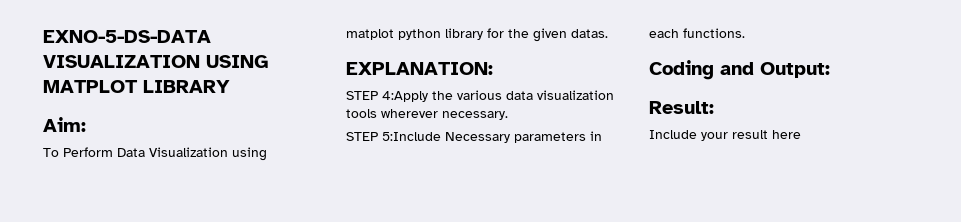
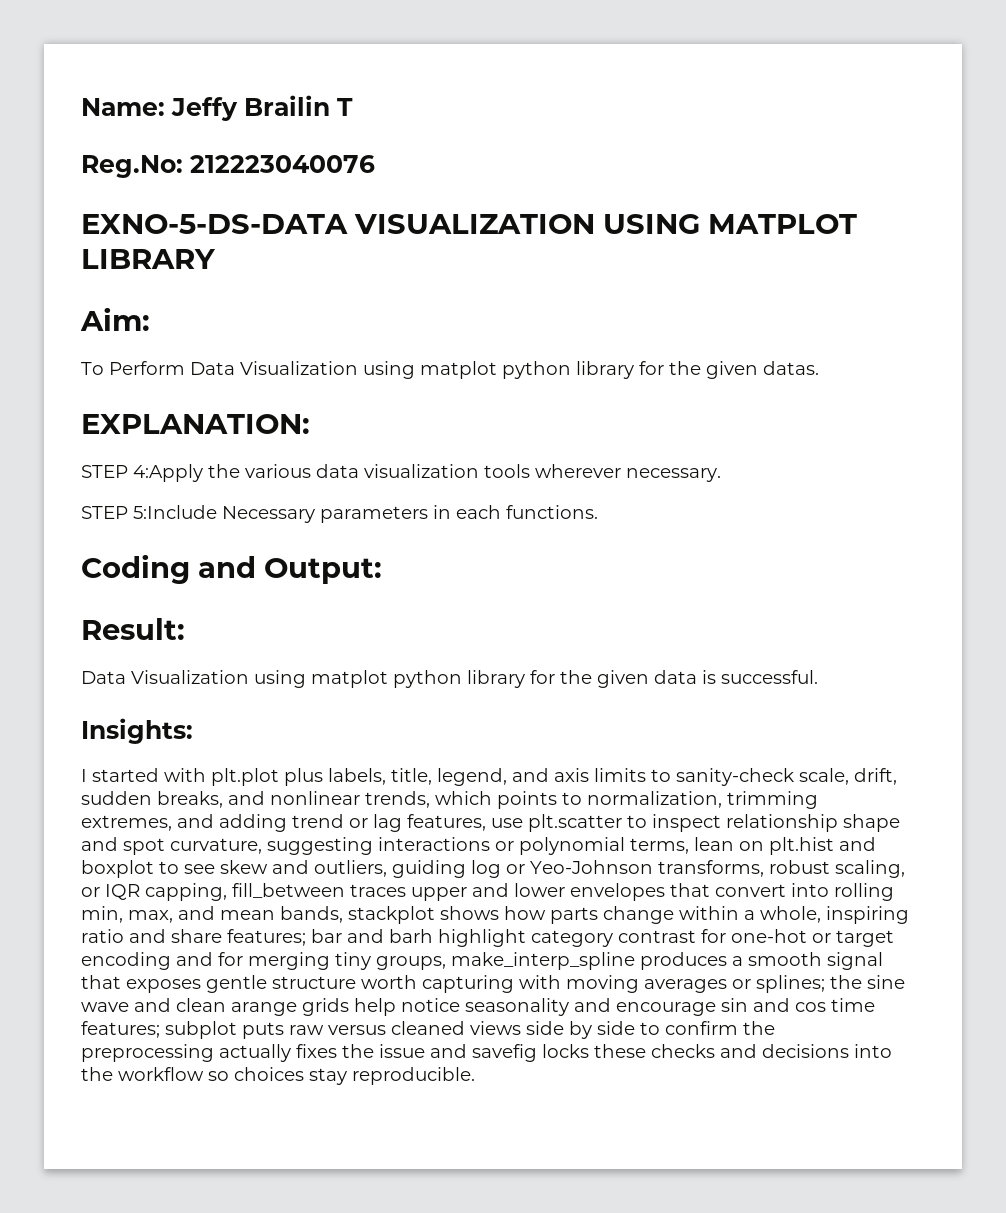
+ Name: Jeffy Brailin T
+ Reg.No: 212223040076
- Include your result here
+ Data Visualization using matplot python library for the given data is successful.
+ Insights:
+ I started with plt.plot plus labels, title, legend, and axis limits to sanity-check scale, drift, sudden breaks, and nonlinear trends, which points to normalization, trimming extremes, and adding trend or lag features, use plt.scatter to inspect relationship shape and spot curvature, suggesting interactions or polynomial terms, lean on plt.hist and boxplot to see skew and outliers, guiding log or Yeo-Johnson transforms, robust scaling, or IQR capping, fill_between traces upper and lower envelopes that convert into rolling min, max, and mean bands, stackplot shows how parts change within a whole, inspiring ratio and share features; bar and barh highlight category contrast for one-hot or target encoding and for merging tiny groups, make_interp_spline produces a smooth signal that exposes gentle structure worth capturing with moving averages or splines; the sine wave and clean arange grids help notice seasonality and encourage sin and cos time features; subplot puts raw versus cleaned views side by side to confirm the preprocessing actually fixes the issue and savefig locks these checks and decisions into the workflow so choices stay reproducible.

